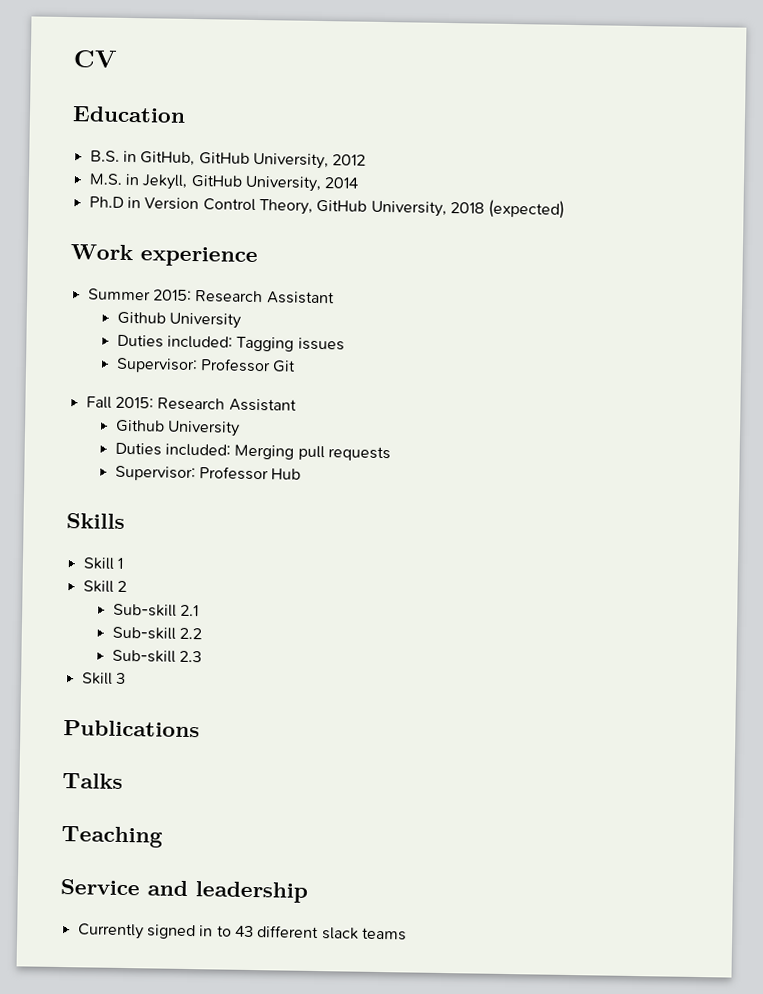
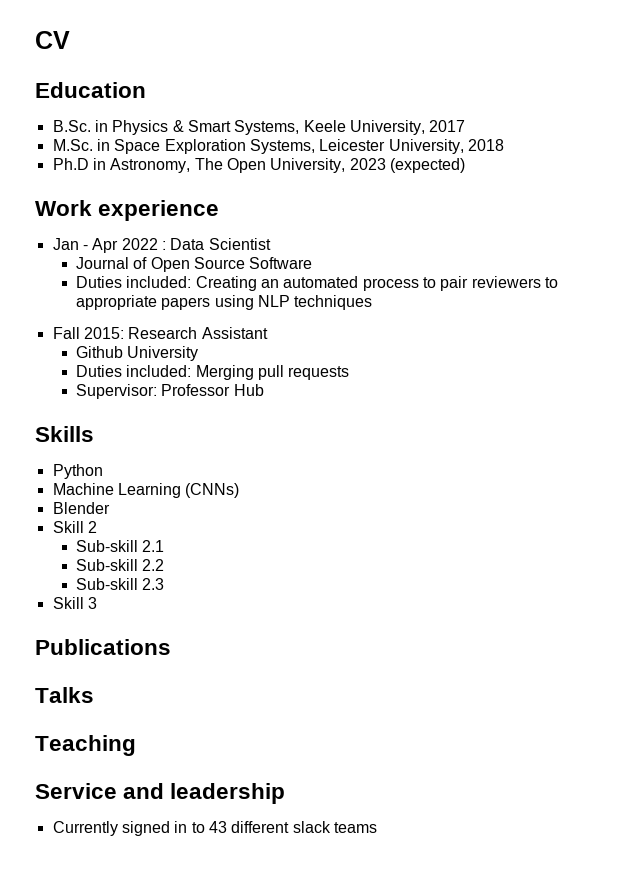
- B.S. in GitHub, GitHub University, 2012
- M.S. in Jekyll, GitHub University, 2014
- Ph.D in Version Control Theory, GitHub University, 2018 (expected)
+ B.Sc. in Physics & Smart Systems, Keele University, 2017
+ M.Sc. in Space Exploration Systems, Leicester University, 2018
+ Ph.D in Astronomy, The Open University, 2023 (expected)
  Work experience
- Summer 2015: Research Assistant
- Github University
- Duties included: Tagging issues
- Supervisor: Professor Git
+ Jan - Apr 2022 : Data Scientist
+ Journal of Open Source Software
+ Duties included: Creating an automated process to pair reviewers to appropriate papers using NLP techniques
- Skill 1
+ Python
+ Machine Learning (CNNs)
+ Blender

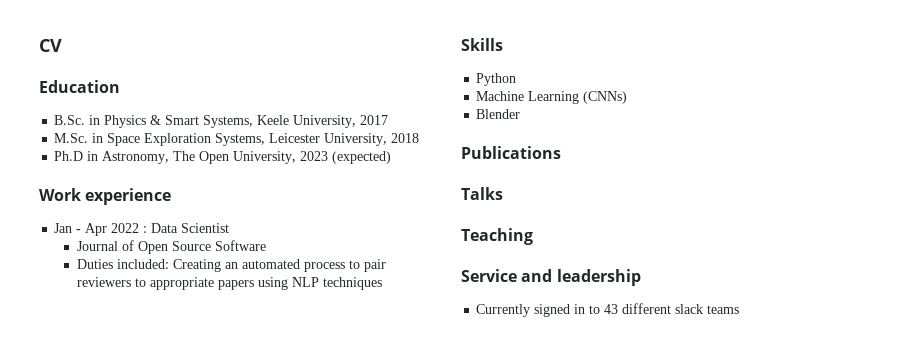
- Fall 2015: Research Assistant
- Github University
- Duties included: Merging pull requests
- Supervisor: Professor Hub
- Skill 2
- Sub-skill 2.1
- Sub-skill 2.2
- Sub-skill 2.3
- Skill 3

